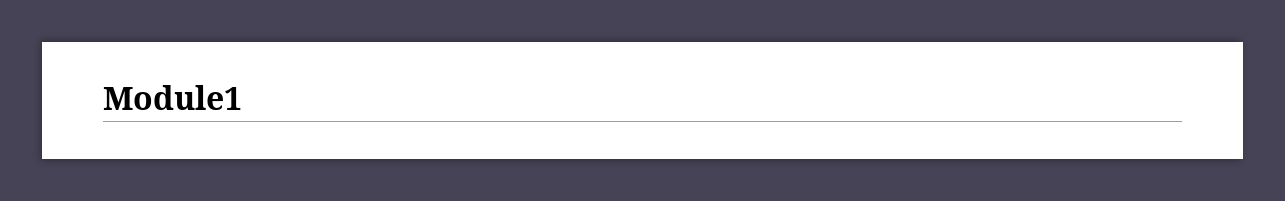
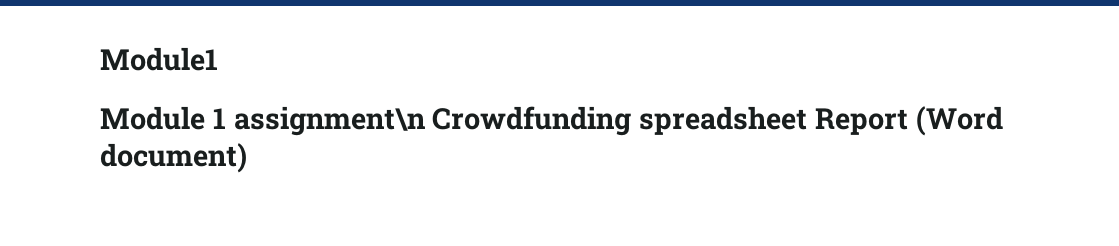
+ Module 1 assignment\n Crowdfunding spreadsheet Report (Word document)

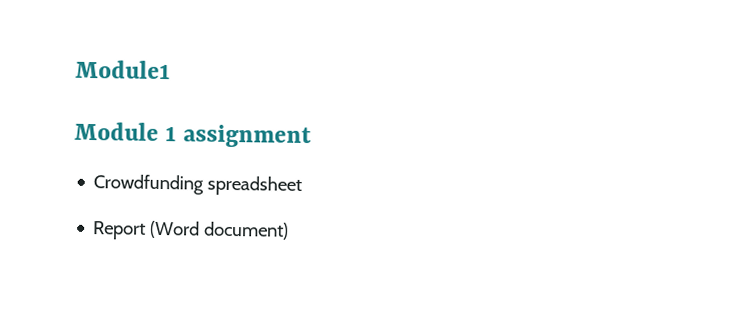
- Module 1 assignment\n Crowdfunding spreadsheet Report (Word document)
+ Module 1 assignment
+ Crowdfunding spreadsheet
+ Report (Word document)

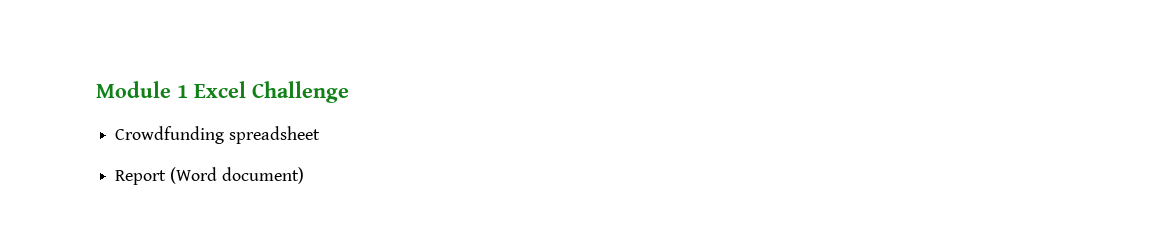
- Module1
- Module 1 assignment
+ Module 1 Excel Challenge

